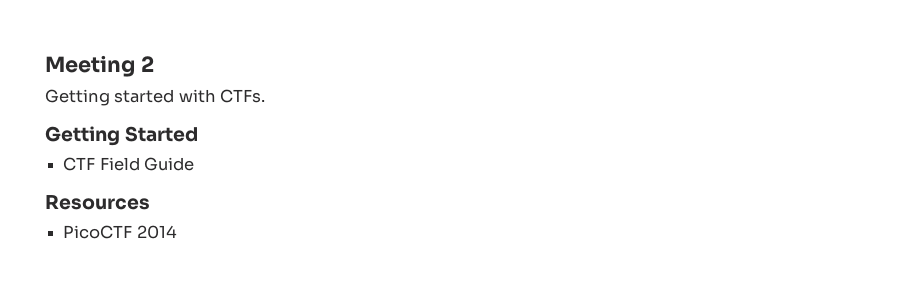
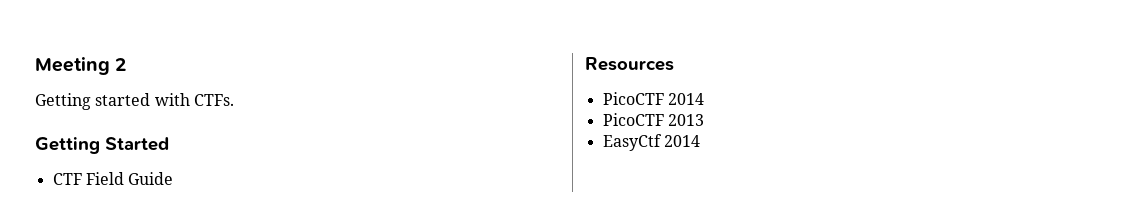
+ PicoCTF 2013
+ EasyCtf 2014

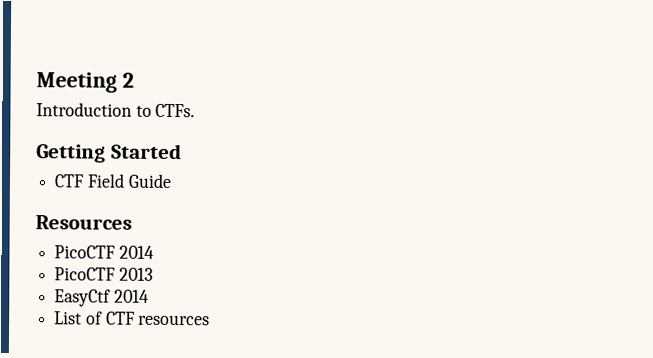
- Getting started with CTFs.
+ Introduction to CTFs.
+ List of CTF resources

